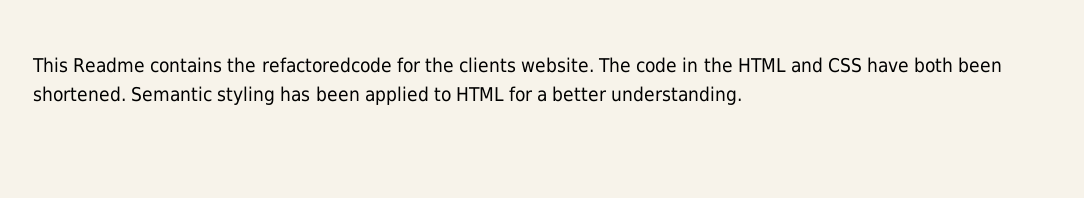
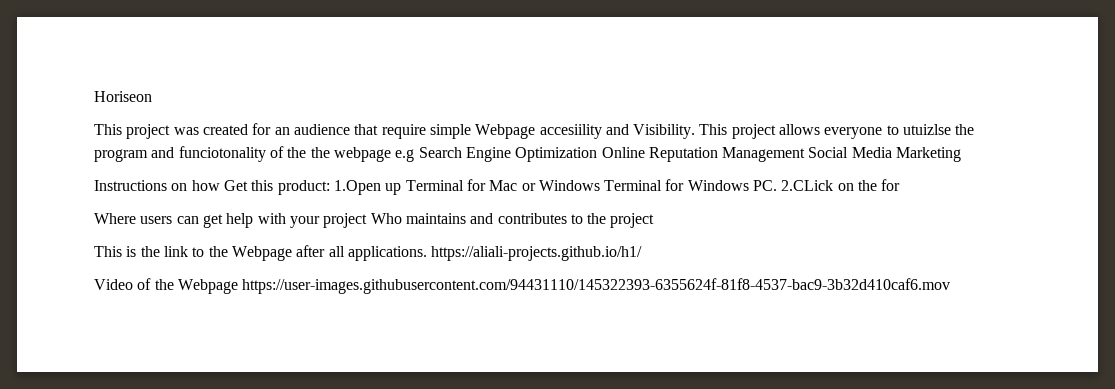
- This Readme contains the refactoredcode for the clients website. The code in the HTML and CSS have both been shortened. Semantic styling has been applied to HTML for a better understanding.
+ Horiseon
+ This project was created for an audience that require simple Webpage accesiility and Visibility. This project allows everyone to utuizlse the program and funciotonality of the the webpage e.g Search Engine Optimization Online Reputation Management Social Media Marketing
+ Instructions on how Get this product: 1.Open up Terminal for Mac or Windows Terminal for Windows PC. 2.CLick on the for
+ Where users can get help with your project Who maintains and contributes to the project
+ This is the link to the Webpage after all applications. https://aliali-projects.github.io/h1/
+ Video of the Webpage https://user-images.githubusercontent.com/94431110/145322393-6355624f-81f8-4537-bac9-3b32d410caf6.mov

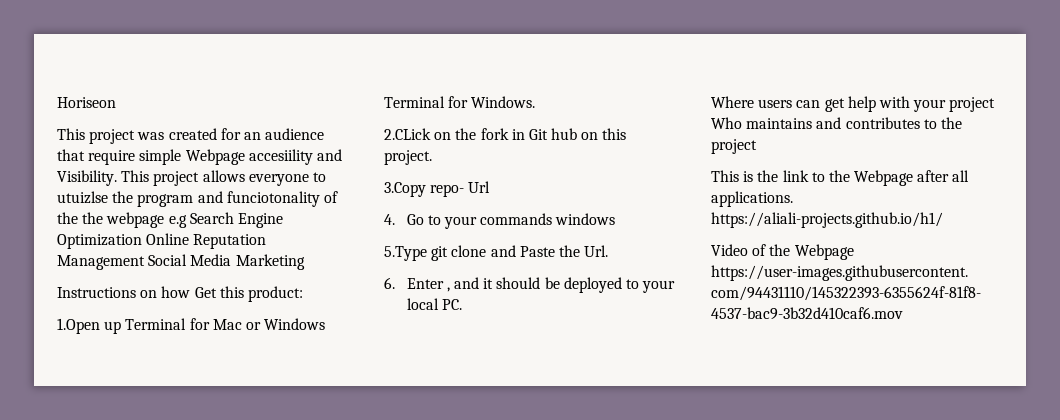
- Instructions on how Get this product: 1.Open up Terminal for Mac or Windows Terminal for Windows PC. 2.CLick on the for
+ Instructions on how Get this product:
+ 1.Open up Terminal for Mac or Windows Terminal for Windows.
+ 2.CLick on the fork in Git hub on this project.
+ 3.Copy repo- Url
+ 4. Go to your commands windows
+ 5.Type git clone and Paste the Url.
+ 6. Enter , and it should be deployed to your local PC.

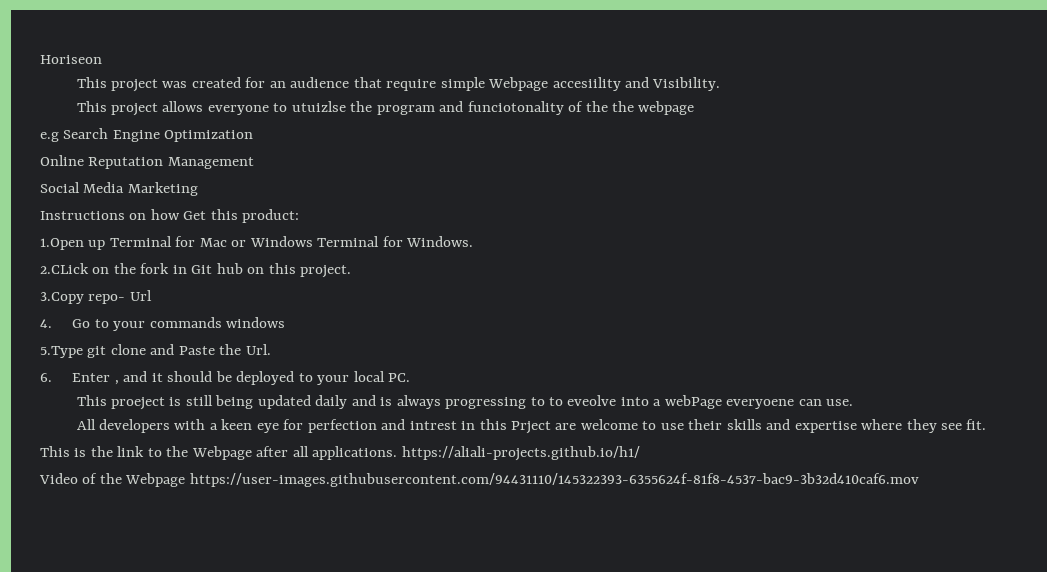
- This project was created for an audience that require simple Webpage accesiility and Visibility. This project allows everyone to utuizlse the program and funciotonality of the the webpage e.g Search Engine Optimization Online Reputation Management Social Media Marketing
+ This project was created for an audience that require simple Webpage accesiility and Visibility.
+ This project allows everyone to utuizlse the program and funciotonality of the the webpage
+ e.g Search Engine Optimization
+ Online Reputation Management
+ Social Media Marketing
- Where users can get help with your project Who maintains and contributes to the project
+ This proeject is still being updated daily and is always progressing to to eveolve into a webPage everyoene can use.
+ All developers with a keen eye for perfection and intrest in this Prject are welcome to use their skills and expertise where they see fit.

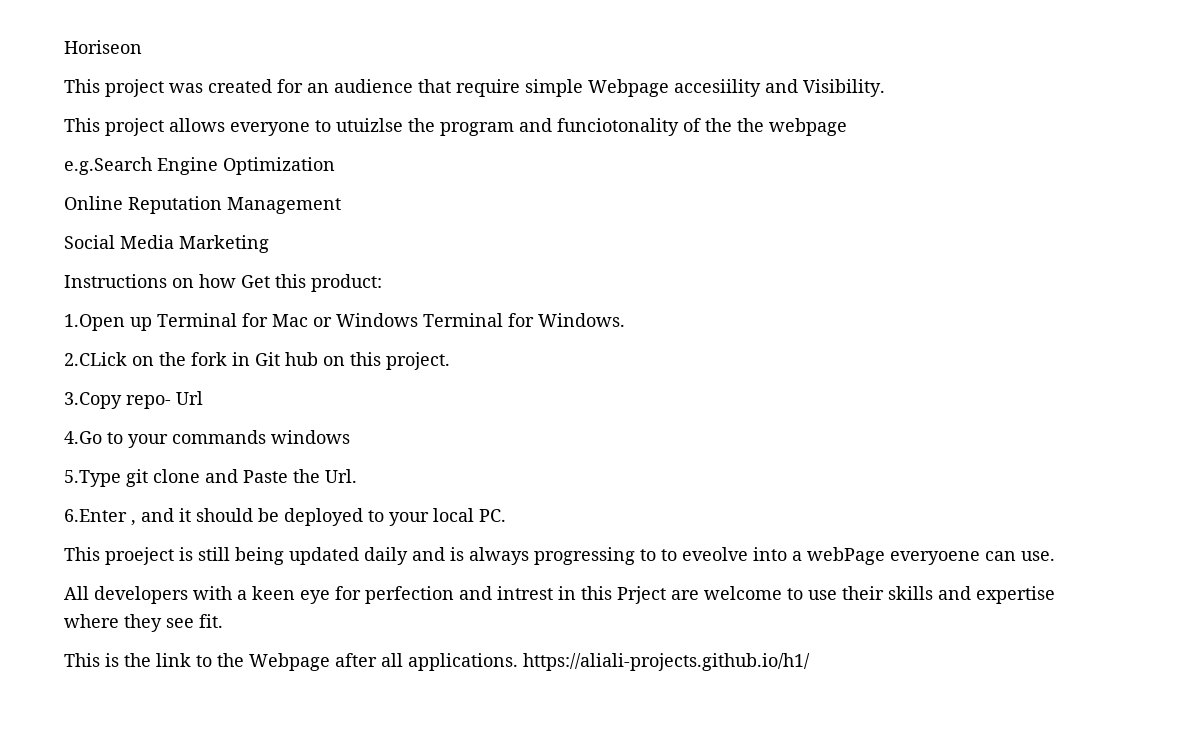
- e.g Search Engine Optimization
+ e.g.Search Engine Optimization
- 4. Go to your commands windows
+ 4.Go to your commands windows
- 6. Enter , and it should be deployed to your local PC.
+ 6.Enter , and it should be deployed to your local PC.
- Video of the Webpage https://user-images.githubusercontent.com/94431110/145322393-6355624f-81f8-4537-bac9-3b32d410caf6.mov

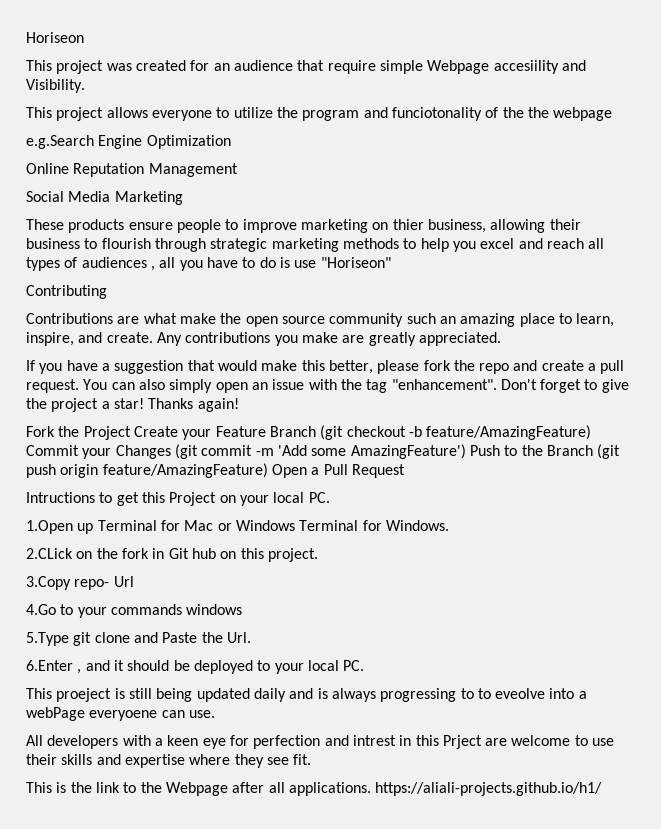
- This project allows everyone to utuizlse the program and funciotonality of the the webpage
+ This project allows everyone to utilize the program and funciotonality of the the webpage
- Instructions on how Get this product:
+ These products ensure people to improve marketing on thier business, allowing their business to flourish through strategic marketing methods to help you excel and reach all types of audiences , all you have to do is use "Horiseon"
+ Contributing
+ Contributions are what make the open source community such an amazing place to learn, inspire, and create. Any contributions you make are greatly appreciated.
+ If you have a suggestion that would make this better, please fork the repo and create a pull request. You can also simply open an issue with the tag "enhancement". Don't forget to give the project a star! Thanks again!
+ Fork the Project Create your Feature Branch (git checkout -b feature/AmazingFeature) Commit your Changes (git commit -m 'Add some AmazingFeature') Push to the Branch (git push origin feature/AmazingFeature) Open a Pull Request
+ Intructions to get this Project on your local PC.

